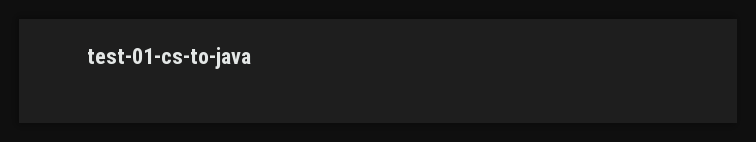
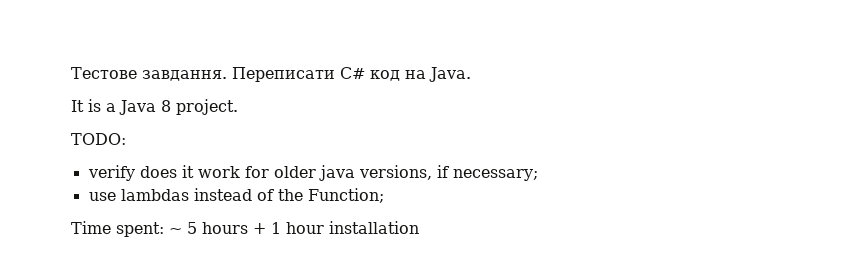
- test-01-cs-to-java
+ Тестове завдання. Переписати C# код на Java.
+ It is a Java 8 project.
+ TODO:
+ verify does it work for older java versions, if necessary;
+ use lambdas instead of the Function;
+ Time spent: ~ 5 hours + 1 hour installation

